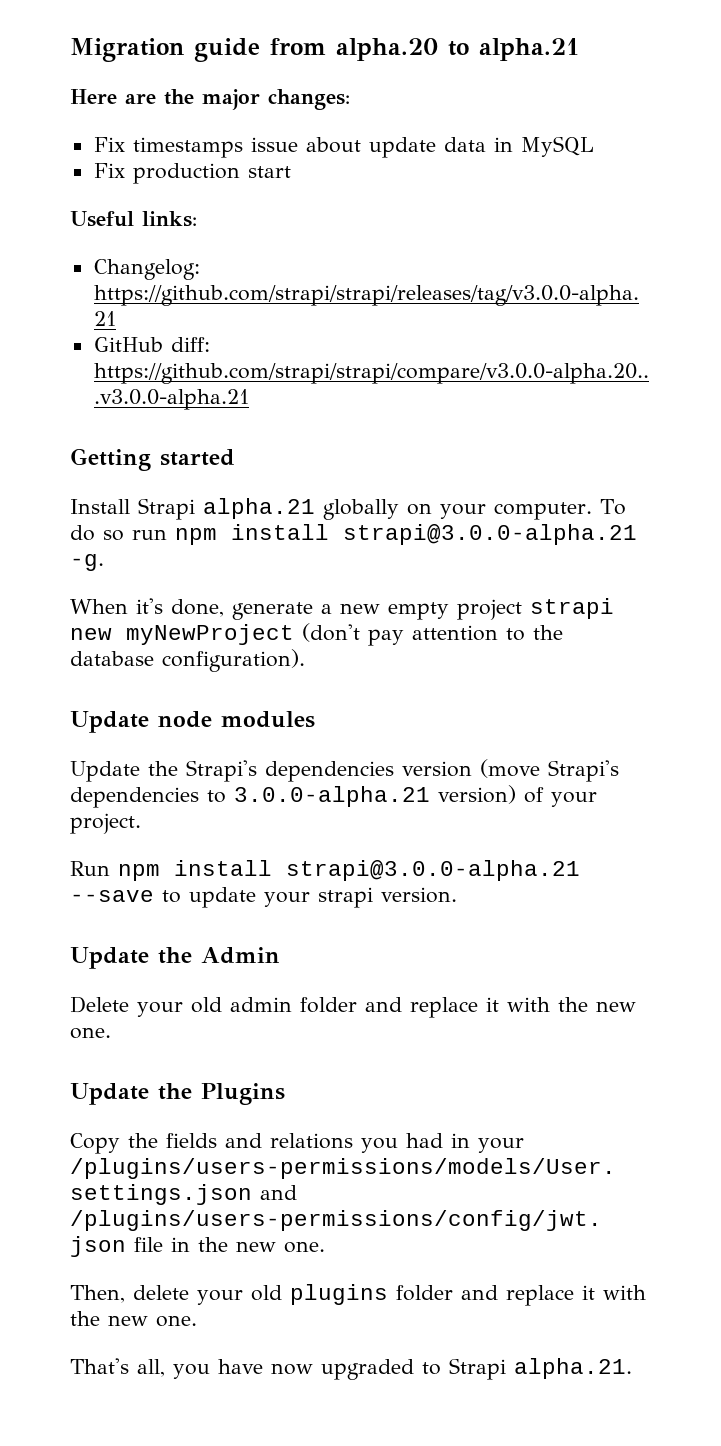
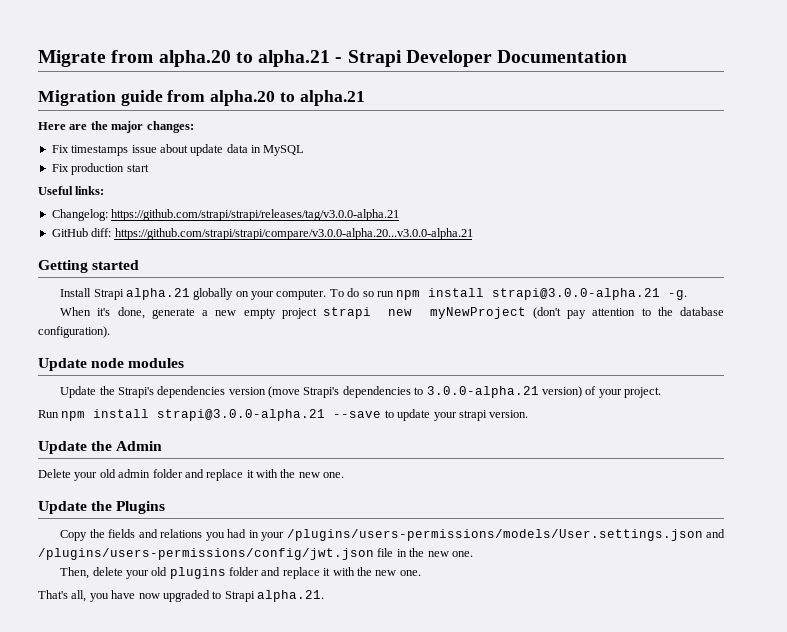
+ Migrate from alpha.20 to alpha.21 - Strapi Developer Documentation

